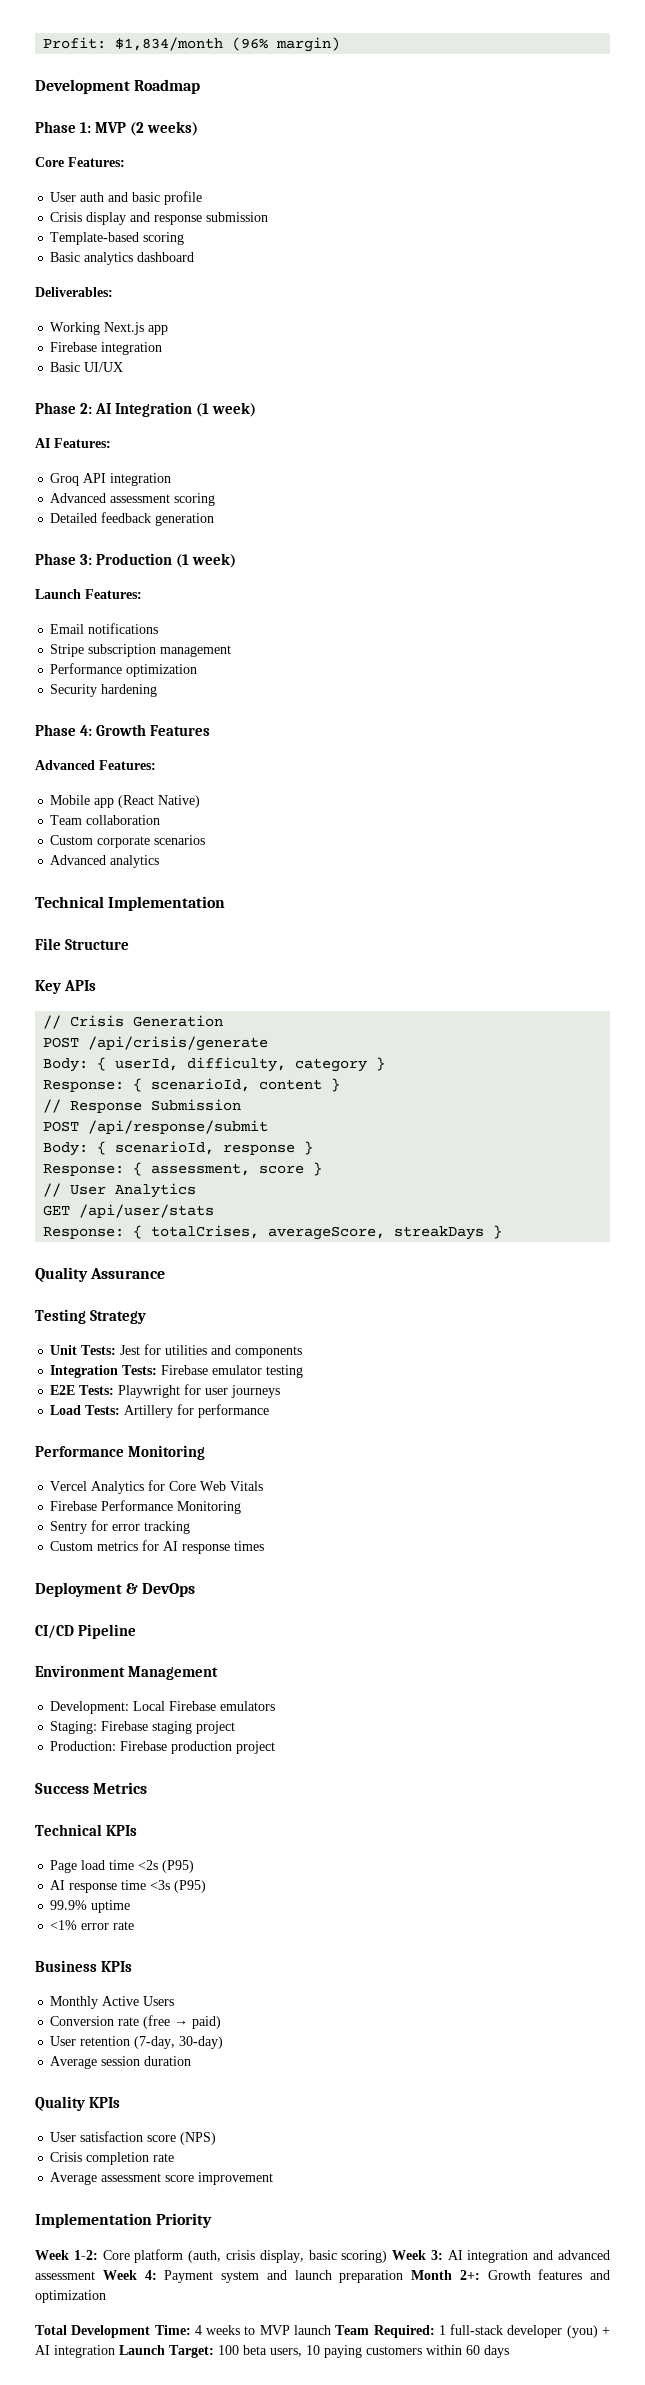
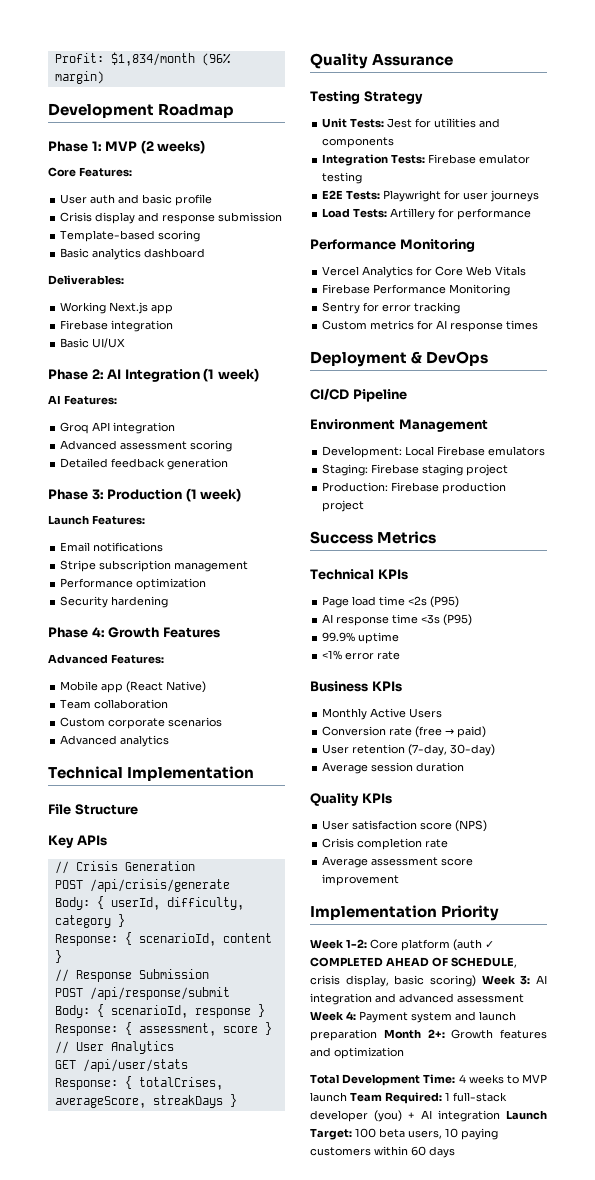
- Week 1-2: Core platform (auth, crisis display, basic scoring) Week 3: AI integration and advanced assessment Week 4: Payment system and launch preparation Month 2+: Growth features and optimization
+ Week 1-2: Core platform (auth ✓ COMPLETED AHEAD OF SCHEDULE, crisis display, basic scoring) Week 3: AI integration and advanced assessment Week 4: Payment system and launch preparation Month 2+: Growth features and optimization

